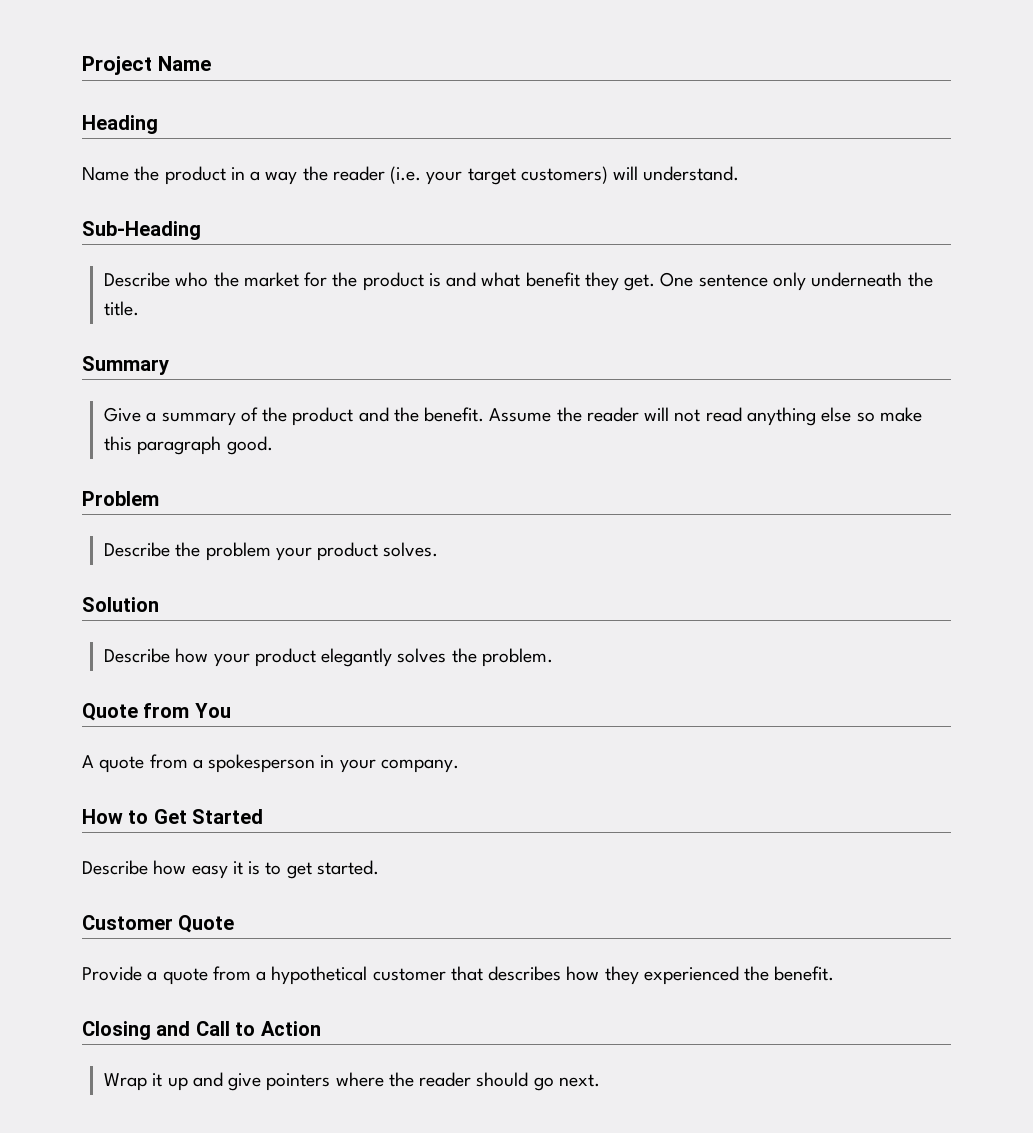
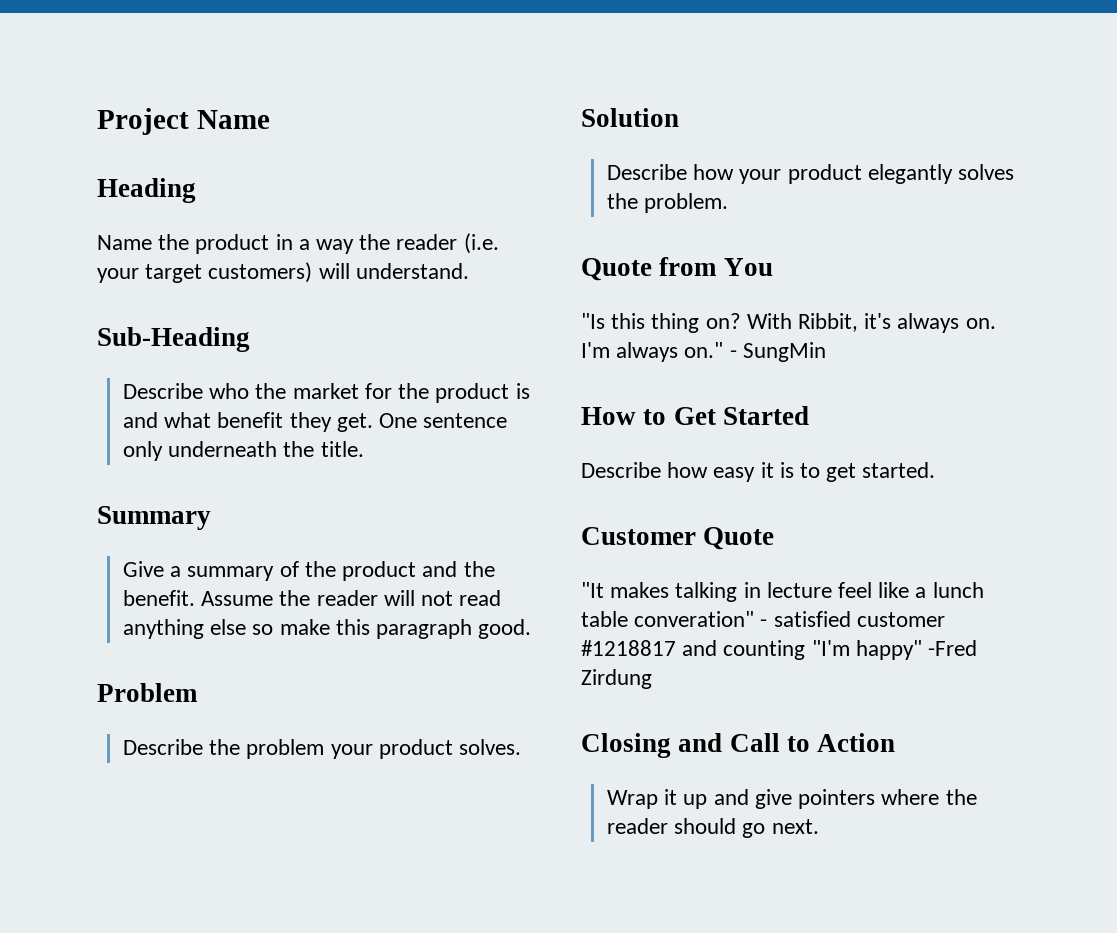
- A quote from a spokesperson in your company.
+ "Is this thing on? With Ribbit, it's always on. I'm always on." - SungMin
- Provide a quote from a hypothetical customer that describes how they experienced the benefit.
+ "It makes talking in lecture feel like a lunch table converation" - satisfied customer #1218817 and counting "I'm happy" -Fred Zirdung

